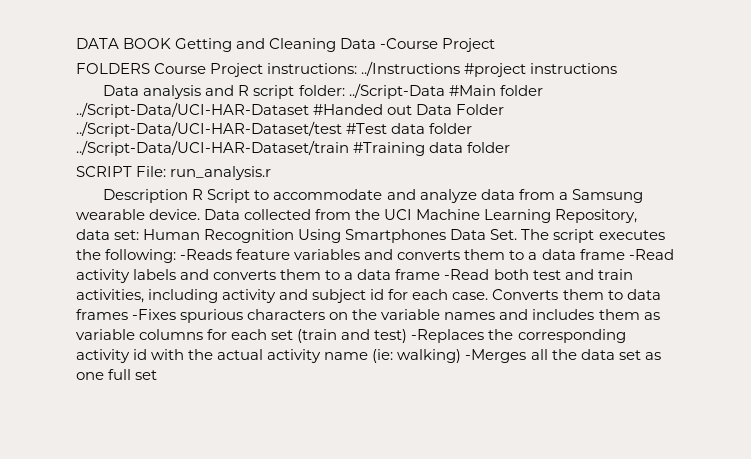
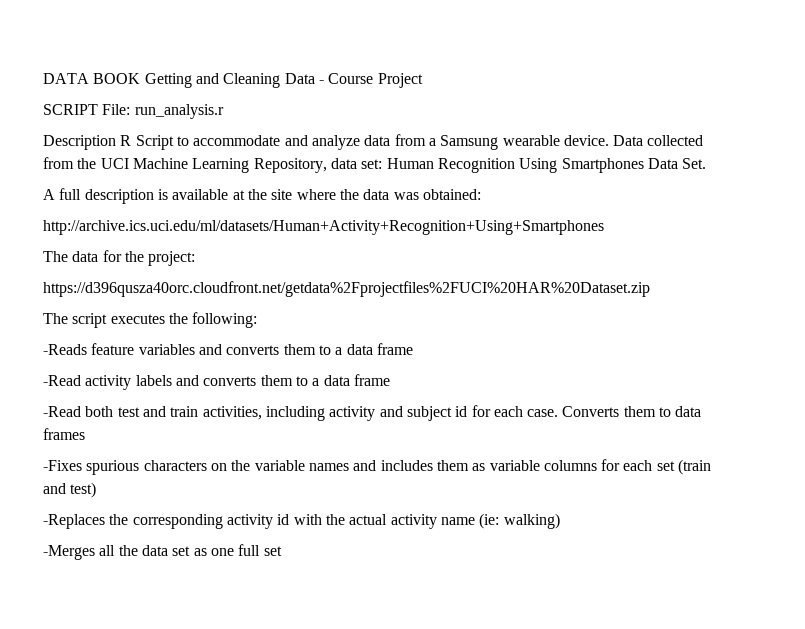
- DATA BOOK Getting and Cleaning Data -Course Project
- FOLDERS Course Project instructions: ../Instructions #project instructions
- Data analysis and R script folder: ../Script-Data #Main folder ../Script-Data/UCI-HAR-Dataset #Handed out Data Folder ../Script-Data/UCI-HAR-Dataset/test #Test data folder ../Script-Data/UCI-HAR-Dataset/train #Training data folder
+ DATA BOOK Getting and Cleaning Data - Course Project
- Data collected from the UCI Machine Learning Repository, data set: Human Recognition Using Smartphones Data Set. The script executes the following: -Reads feature variables and converts them to a data frame -Read activity labels and converts them to a data frame -Read both test and train activities, including activity and subject id for each case.
+ Data collected from the UCI Machine Learning Repository, data set: Human Recognition Using Smartphones Data Set.
+ A full description is available at the site where the data was obtained:
+ http://archive.ics.uci.edu/ml/datasets/Human+Activity+Recognition+Using+Smartphones
+ The data for the project:
+ https://d396qusza40orc.cloudfront.net/getdata%2Fprojectfiles%2FUCI%20HAR%20Dataset.zip
+ The script executes the following:
+ -Reads feature variables and converts them to a data frame
+ -Read activity labels and converts them to a data frame
+ -Read both test and train activities, including activity and subject id for each case.
- Converts them to data frames -Fixes spurious characters on the variable names and includes them as variable columns for each set (train and test) -Replaces the corresponding activity id with the actual activity name (ie: walking) -Merges all the data set as one full set
+ Converts them to data frames
+ -Fixes spurious characters on the variable names and includes them as variable columns for each set (train and test)
+ -Replaces the corresponding activity id with the actual activity name (ie: walking)
+ -Merges all the data set as one full set

